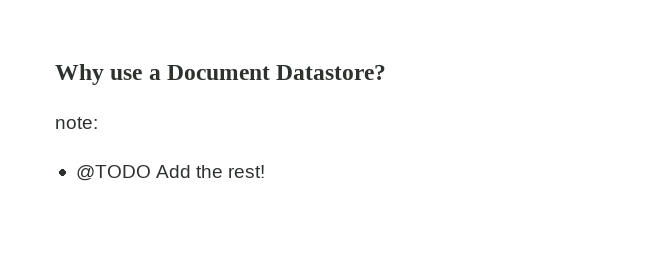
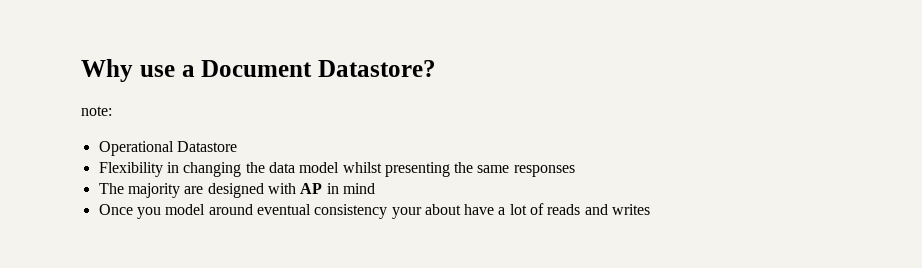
- @TODO Add the rest!
+ Operational Datastore
+ Flexibility in changing the data model whilst presenting the same responses
+ The majority are designed with AP in mind
+ Once you model around eventual consistency your about have a lot of reads and writes

